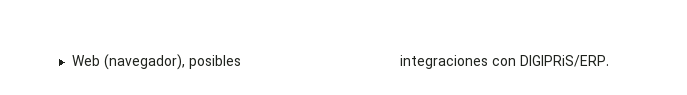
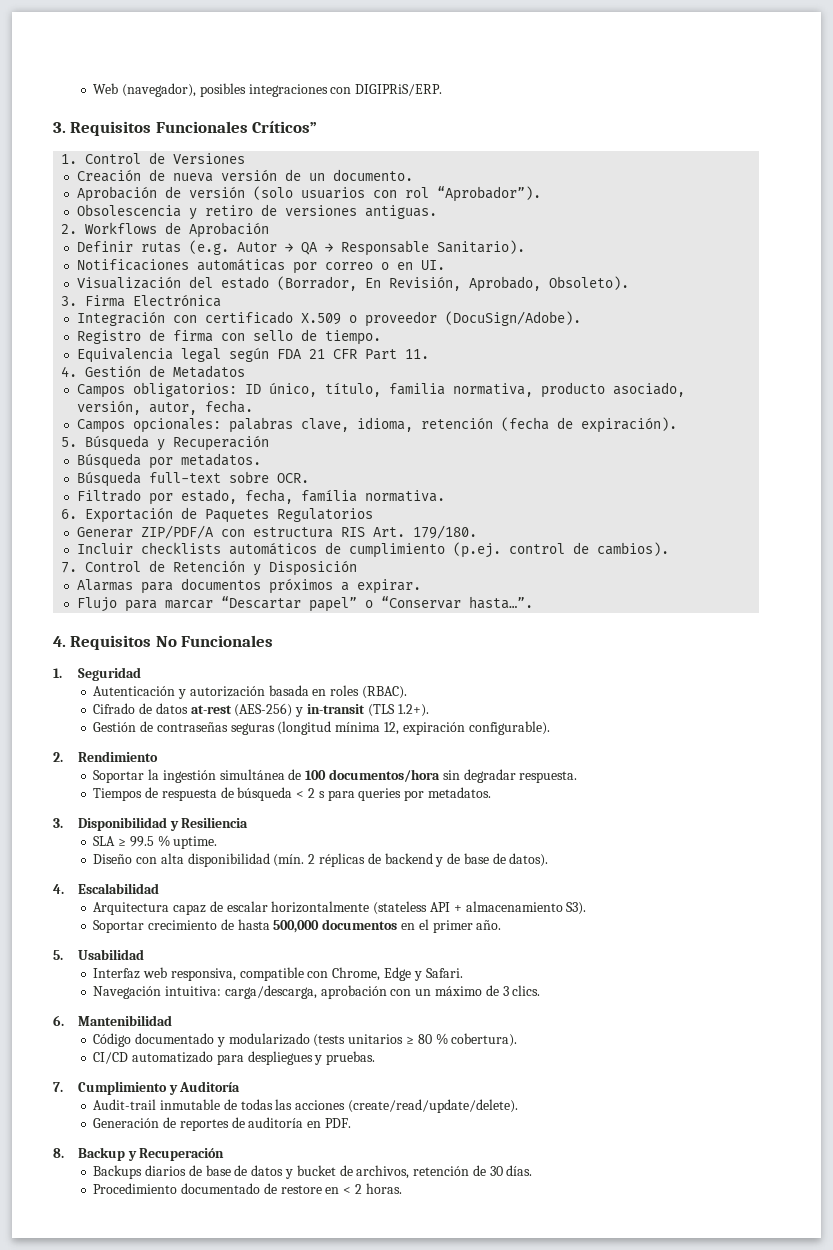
+ 3. Requisitos Funcionales Críticos”
+ 1. Control de Versiones
+ Creación de nueva versión de un documento.
+ Aprobación de versión (solo usuarios con rol “Aprobador”).
+ Obsolescencia y retiro de versiones antiguas.
+ 2. Workflows de Aprobación
+ Definir rutas (e.g. Autor → QA → Responsable Sanitario).
+ Notificaciones automáticas por correo o en UI.
+ Visualización del estado (Borrador, En Revisión, Aprobado, Obsoleto).
+ 3. Firma Electrónica
+ Integración con certificado X.509 o proveedor (DocuSign/Adobe).
+ Registro de firma con sello de tiempo.
+ Equivalencia legal según FDA 21 CFR Part 11.
+ 4. Gestión de Metadatos
+ Campos obligatorios: ID único, título, familia normativa, producto asociado, versión, autor, fecha.
+ Campos opcionales: palabras clave, idioma, retención (fecha de expiración).
+ 5. Búsqueda y Recuperación
+ Búsqueda por metadatos.
+ Búsqueda full-text sobre OCR.
+ Filtrado por estado, fecha, família normativa.
+ 6. Exportación de Paquetes Regulatorios
+ Generar ZIP/PDF/A con estructura RIS Art. 179/180.
+ Incluir checklists automáticos de cumplimiento (p.ej. control de cambios).
+ 7. Control de Retención y Disposición
+ Alarmas para documentos próximos a expirar.
+ Flujo para marcar “Descartar papel” o “Conservar hasta…”.
+ 4. Requisitos No Funcionales
+ 1. Seguridad
+ Autenticación y autorización basada en roles (RBAC).
+ Cifrado de datos at-rest (AES-256) y in-transit (TLS 1.2+).
+ Gestión de contraseñas seguras (longitud mínima 12, expiración configurable).
+ 2. Rendimiento
+ Soportar la ingestión simultánea de 100 documentos/hora sin degradar respuesta.
+ Tiempos de respuesta de búsqueda < 2 s para queries por metadatos.
+ 3. Disponibilidad y Resiliencia
+ SLA ≥ 99.5 % uptime.
+ Diseño con alta disponibilidad (mín. 2 réplicas de backend y de base de datos).
+ 4. Escalabilidad
+ Arquitectura capaz de escalar horizontalmente (stateless API + almacenamiento S3).
+ Soportar crecimiento de hasta 500,000 documentos en el primer año.
+ 5. Usabilidad
+ Interfaz web responsiva, compatible con Chrome, Edge y Safari.
+ Navegación intuitiva: carga/descarga, aprobación con un máximo de 3 clics.
+ 6. Mantenibilidad
+ Código documentado y modularizado (tests unitarios ≥ 80 % cobertura).
+ CI/CD automatizado para despliegues y pruebas.
+ 7. Cumplimiento y Auditoría
+ Audit-trail inmutable de todas las acciones (create/read/update/delete).
+ Generación de reportes de auditoría en PDF.
+ 8. Backup y Recuperación
+ Backups diarios de base de datos y bucket de archivos, retención de 30 días.
+ Procedimiento documentado de restore en < 2 horas.

